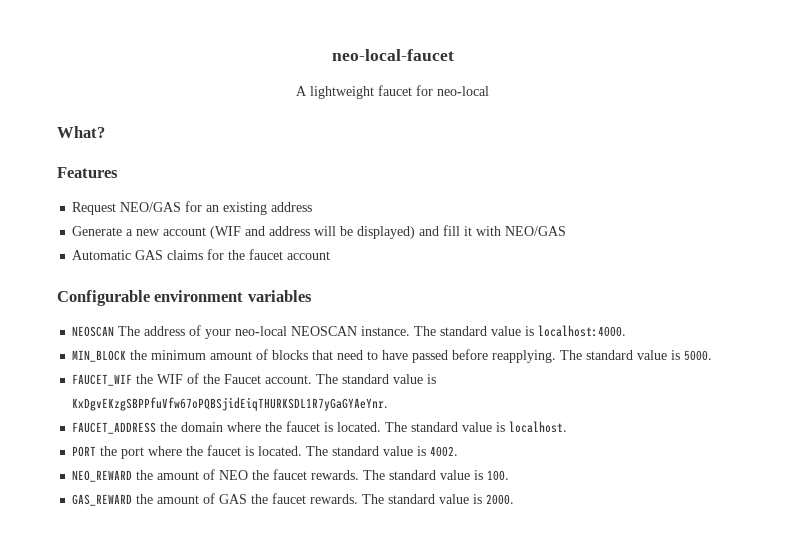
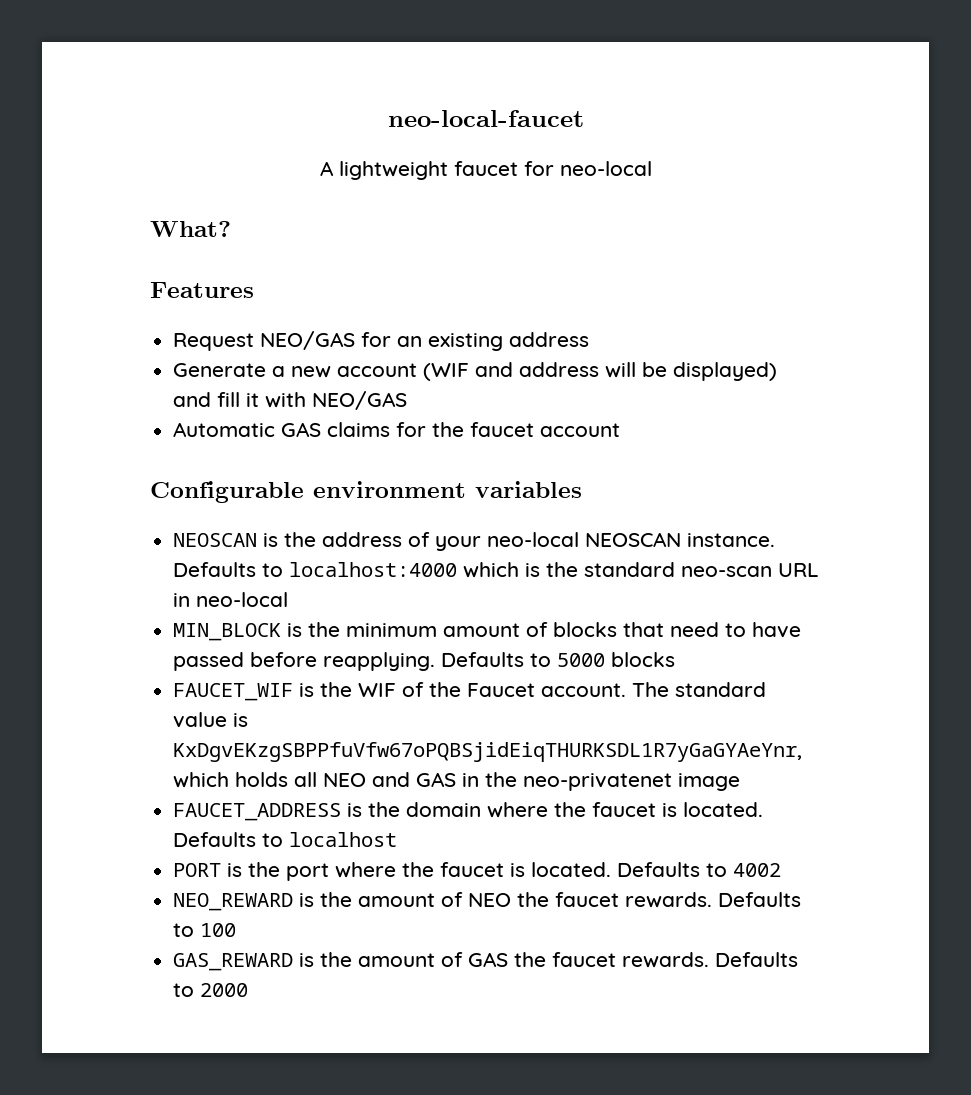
- NEOSCAN The address of your neo-local NEOSCAN instance.
+ NEOSCAN is the address of your neo-local NEOSCAN instance.
- The standard value is localhost:4000.
+ Defaults to localhost:4000 which is the standard neo-scan URL in neo-local
- MIN_BLOCK the minimum amount of blocks that need to have passed before reapplying.
+ MIN_BLOCK is the minimum amount of blocks that need to have passed before reapplying.
- The standard value is 5000.
+ Defaults to 5000 blocks
- FAUCET_WIF the WIF of the Faucet account.
+ FAUCET_WIF is the WIF of the Faucet account.
- The standard value is KxDgvEKzgSBPPfuVfw67oPQBSjidEiqTHURKSDL1R7yGaGYAeYnr.
+ The standard value is KxDgvEKzgSBPPfuVfw67oPQBSjidEiqTHURKSDL1R7yGaGYAeYnr, which holds all NEO and GAS in the neo-privatenet image
- FAUCET_ADDRESS the domain where the faucet is located.
+ FAUCET_ADDRESS is the domain where the faucet is located.
- The standard value is localhost.
+ Defaults to localhost
- PORT the port where the faucet is located.
+ PORT is the port where the faucet is located.
- The standard value is 4002.
+ Defaults to 4002
- NEO_REWARD the amount of NEO the faucet rewards.
+ NEO_REWARD is the amount of NEO the faucet rewards.
- The standard value is 100.
+ Defaults to 100
- GAS_REWARD the amount of GAS the faucet rewards.
+ GAS_REWARD is the amount of GAS the faucet rewards.
- The standard value is 2000.
+ Defaults to 2000

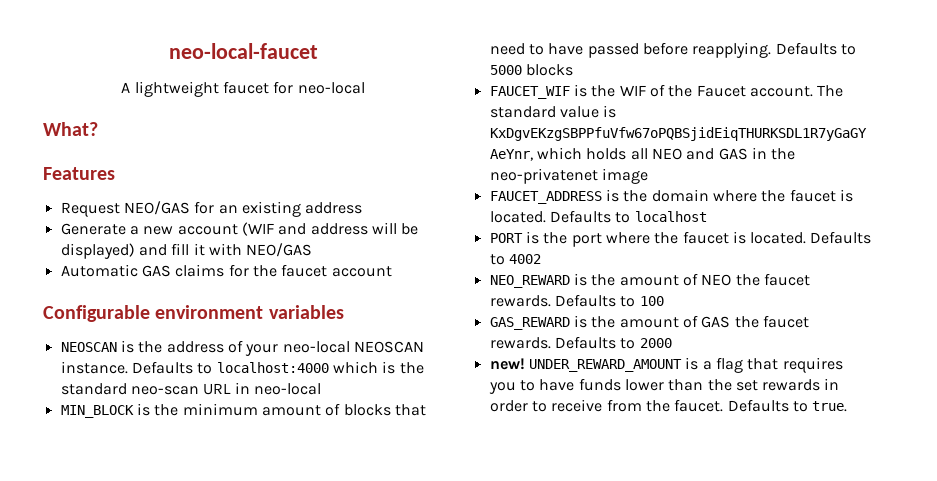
+ new! UNDER_REWARD_AMOUNT is a flag that requires you to have funds lower than the set rewards in order to receive from the faucet. Defaults to true.

